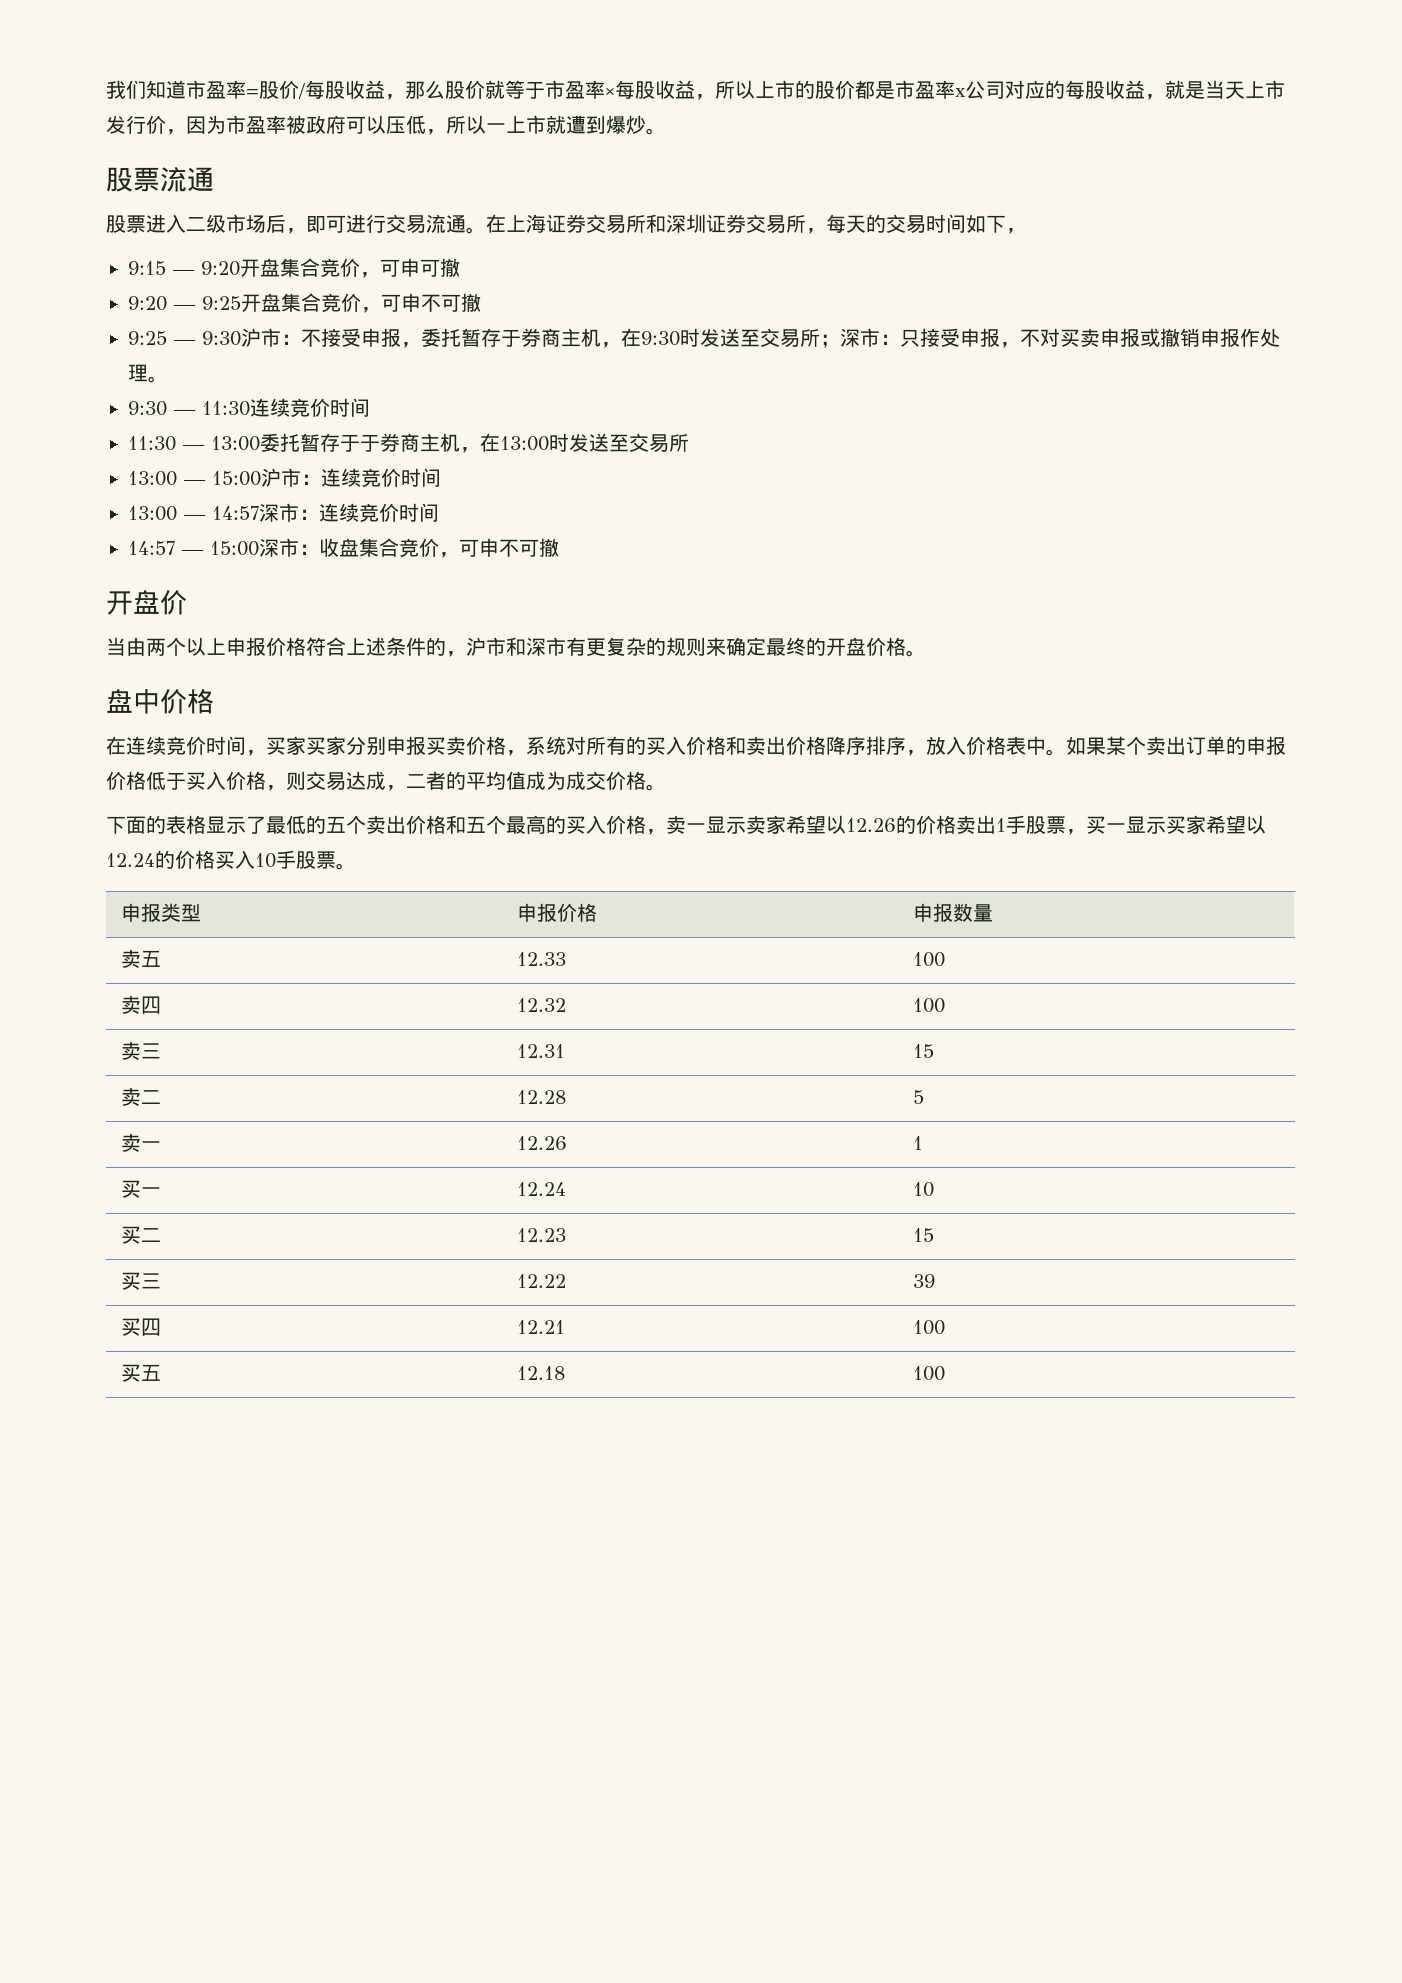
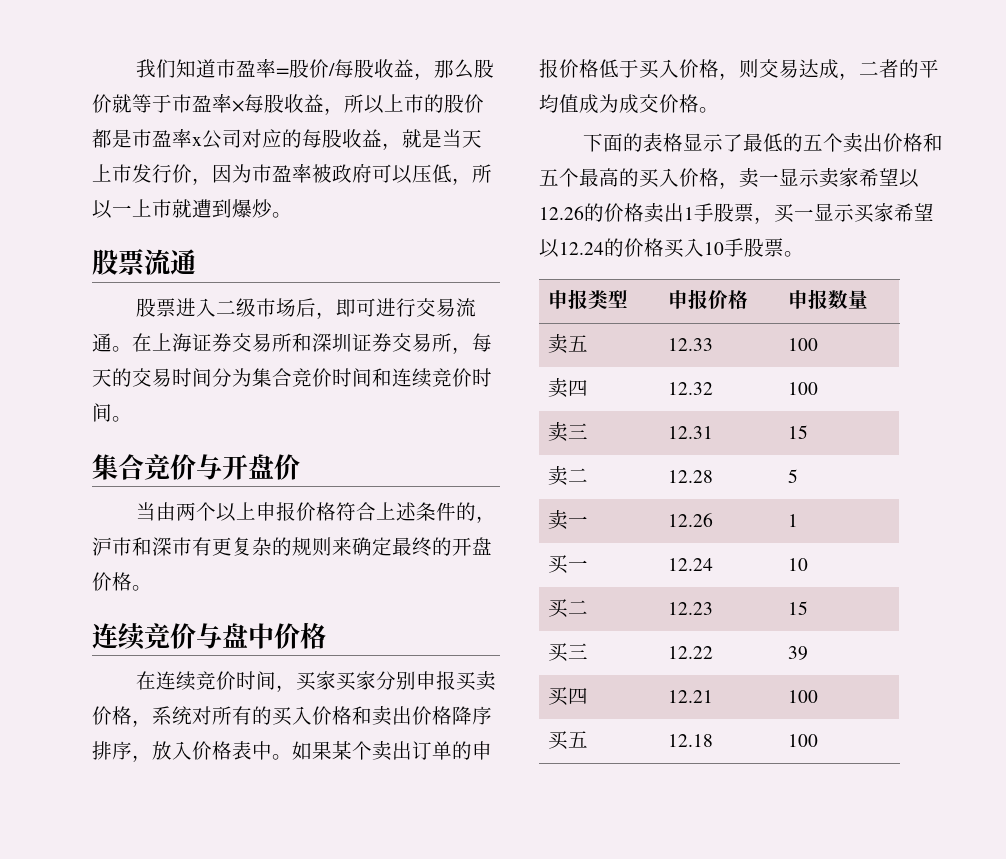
- 在上海证券交易所和深圳证券交易所，每天的交易时间如下，
- 9:15 — 9:20开盘集合竞价，可申可撤
- 9:20 — 9:25开盘集合竞价，可申不可撤
- 9:25 — 9:30沪市：不接受申报，委托暂存于券商主机，在9:30时发送至交易所；深市：只接受申报，不对买卖申报或撤销申报作处理。
- 9:30 — 11:30连续竞价时间
- 11:30 — 13:00委托暂存于于券商主机，在13:00时发送至交易所
- 13:00 — 15:00沪市：连续竞价时间
- 13:00 — 14:57深市：连续竞价时间
- 14:57 — 15:00深市：收盘集合竞价，可申不可撤
- 开盘价
+ 在上海证券交易所和深圳证券交易所，每天的交易时间分为集合竞价时间和连续竞价时间。
+ 集合竞价与开盘价
- 盘中价格
+ 连续竞价与盘中价格

